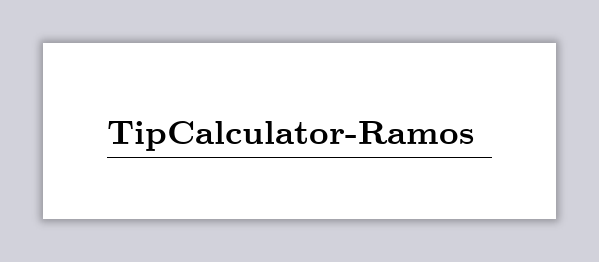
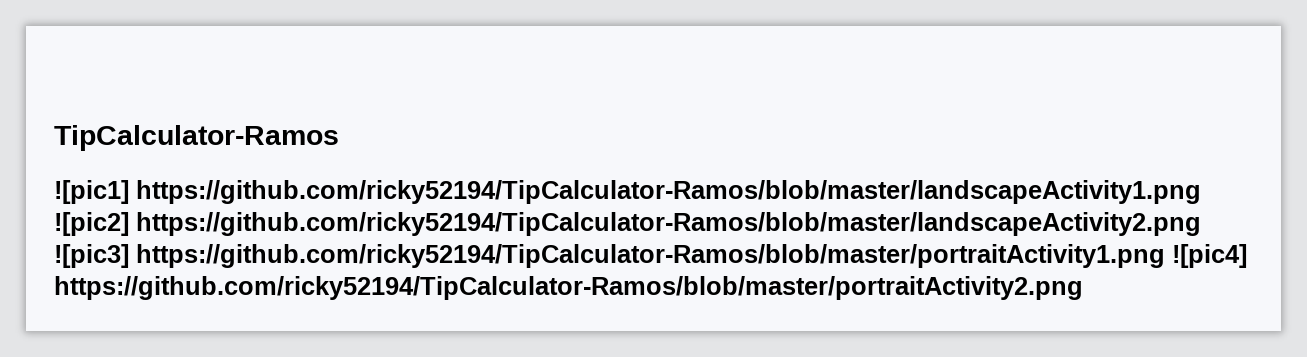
+ ![pic1] https://github.com/ricky52194/TipCalculator-Ramos/blob/master/landscapeActivity1.png ![pic2] https://github.com/ricky52194/TipCalculator-Ramos/blob/master/landscapeActivity2.png ![pic3] https://github.com/ricky52194/TipCalculator-Ramos/blob/master/portraitActivity1.png ![pic4] https://github.com/ricky52194/TipCalculator-Ramos/blob/master/portraitActivity2.png

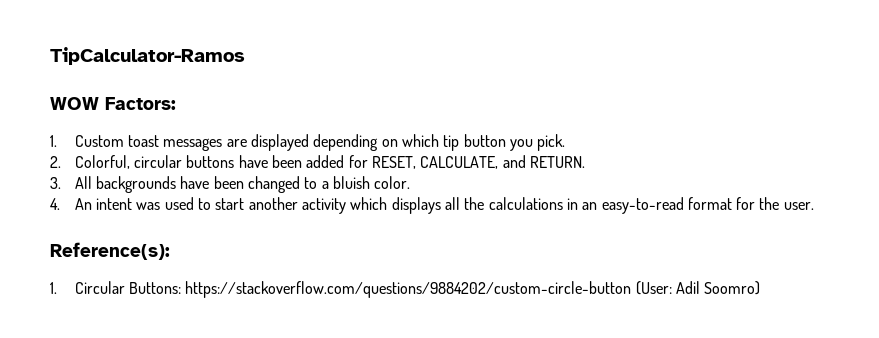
- ![pic1] https://github.com/ricky52194/TipCalculator-Ramos/blob/master/landscapeActivity1.png ![pic2] https://github.com/ricky52194/TipCalculator-Ramos/blob/master/landscapeActivity2.png ![pic3] https://github.com/ricky52194/TipCalculator-Ramos/blob/master/portraitActivity1.png ![pic4] https://github.com/ricky52194/TipCalculator-Ramos/blob/master/portraitActivity2.png
+ WOW Factors:
+ 1. Custom toast messages are displayed depending on which tip button you pick.
+ 2. Colorful, circular buttons have been added for RESET, CALCULATE, and RETURN.
+ 3. All backgrounds have been changed to a bluish color.
+ 4. An intent was used to start another activity which displays all the calculations in an easy-to-read format for the user.
+ Reference(s):
+ 1. Circular Buttons: https://stackoverflow.com/questions/9884202/custom-circle-button (User: Adil Soomro)

